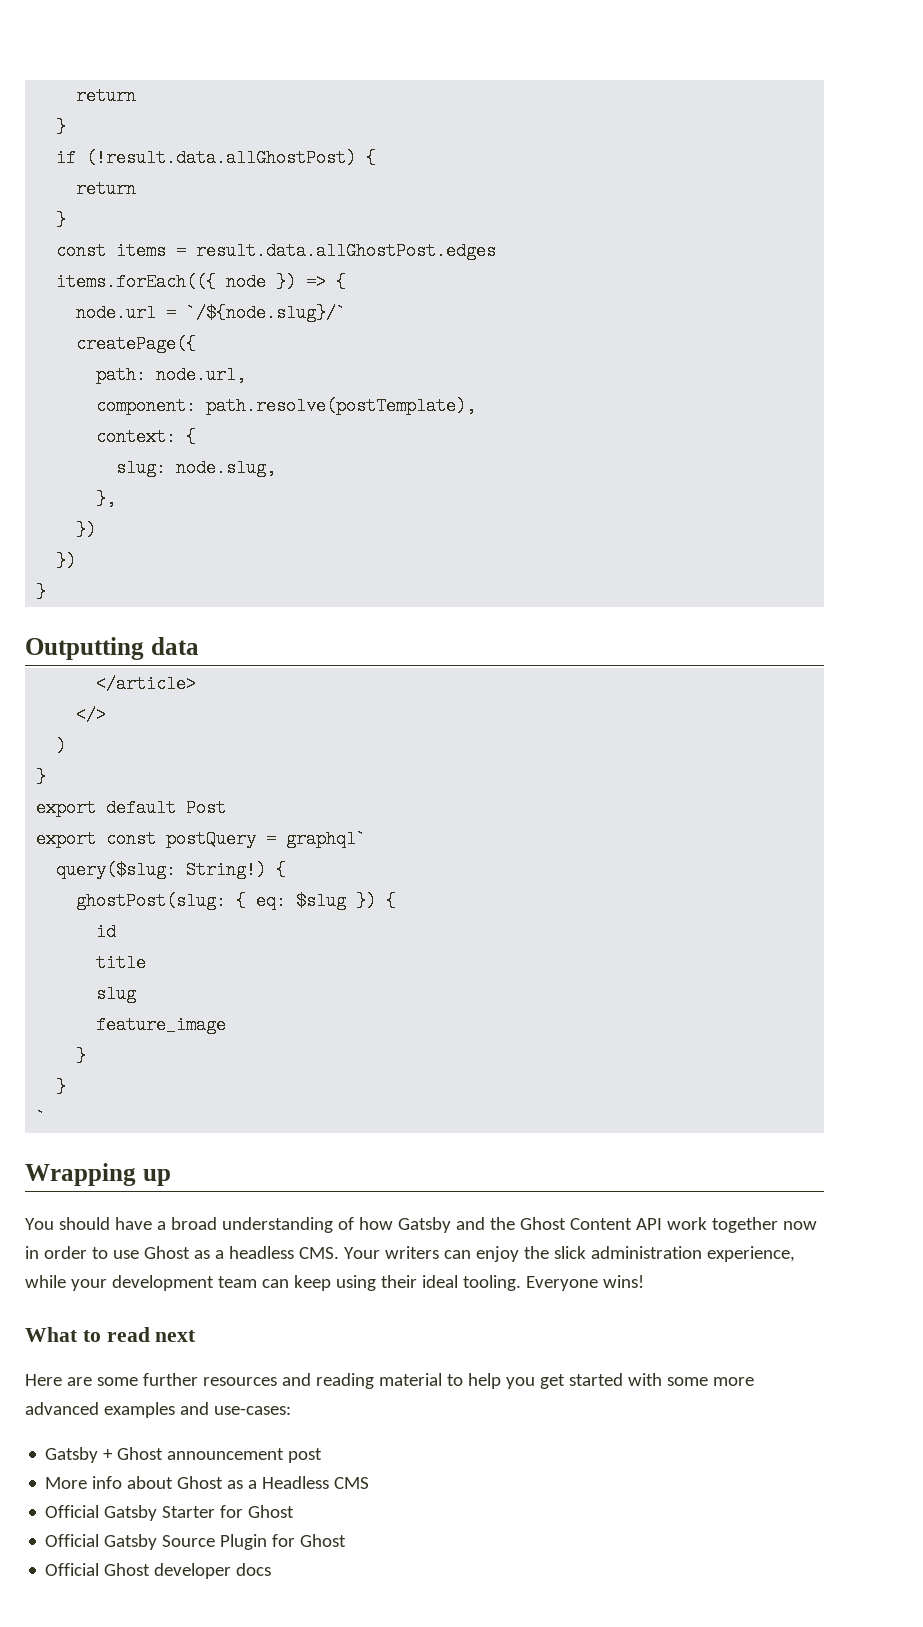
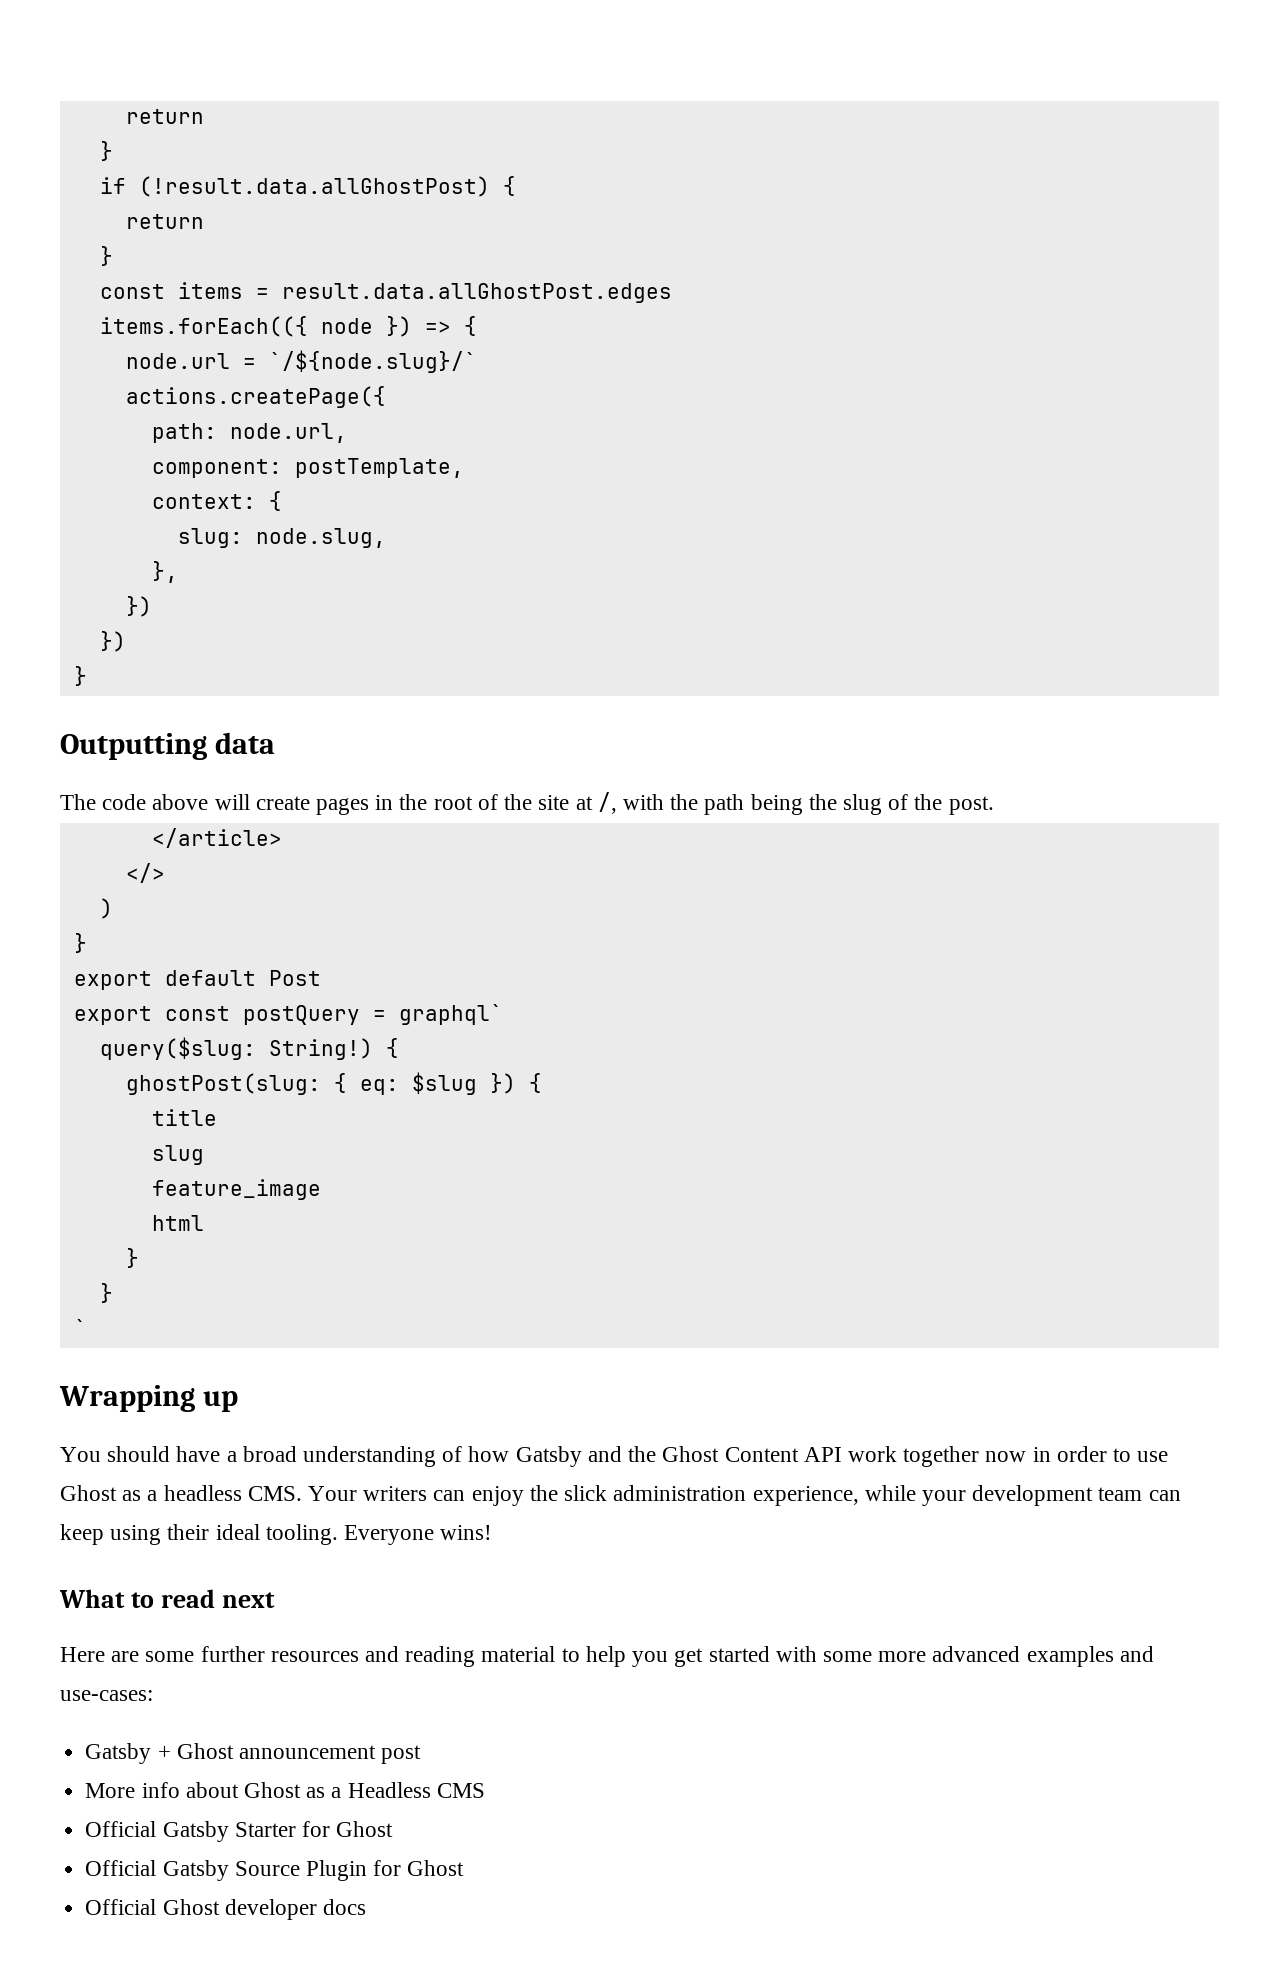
- createPage({
+ actions.createPage({
- component: path.resolve(postTemplate),
+ component: postTemplate,
+ The code above will create pages in the root of the site at /, with the path being the slug of the post.
- id
+ html

